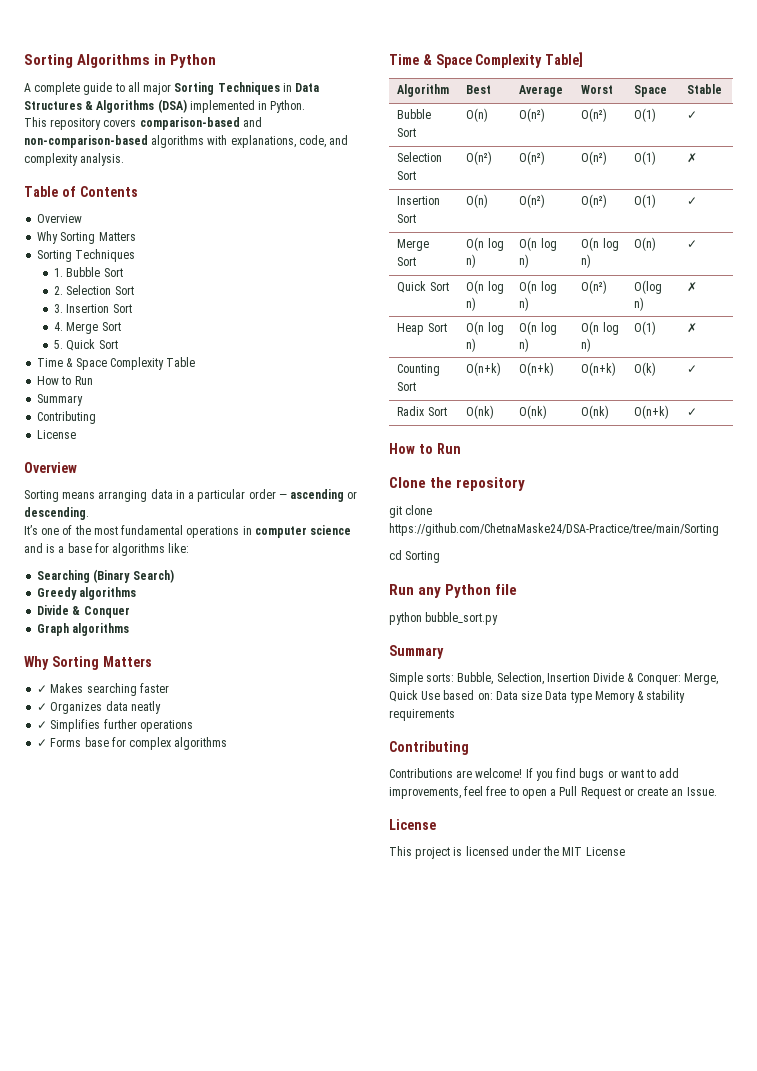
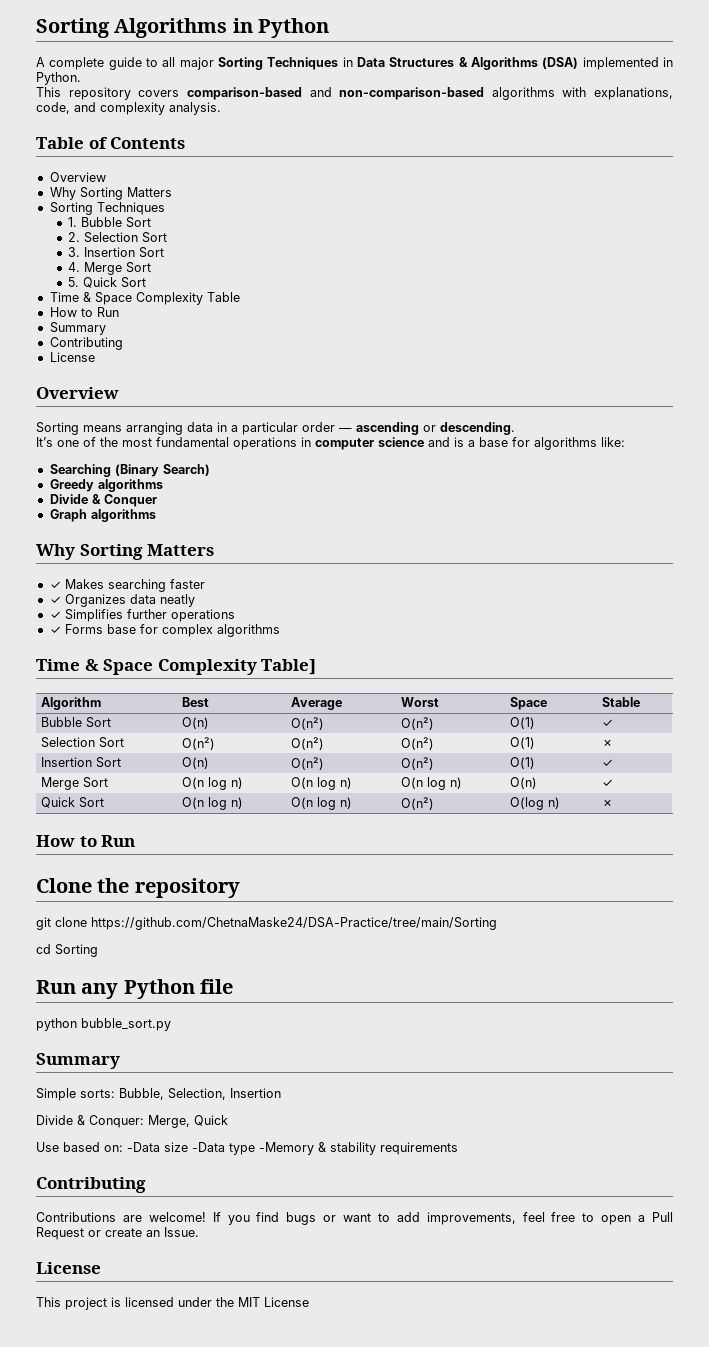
- Heap Sort | O(n log n) | O(n log n) | O(n log n) | O(1) | ✗
- Counting Sort | O(n+k) | O(n+k) | O(n+k) | O(k) | ✓
- Radix Sort | O(nk) | O(nk) | O(nk) | O(n+k) | ✓
- Simple sorts: Bubble, Selection, Insertion Divide & Conquer: Merge, Quick Use based on: Data size Data type Memory & stability requirements
+ Simple sorts: Bubble, Selection, Insertion
+ Divide & Conquer: Merge, Quick
+ Use based on: -Data size -Data type -Memory & stability requirements

